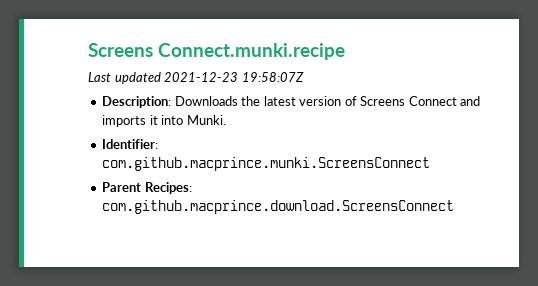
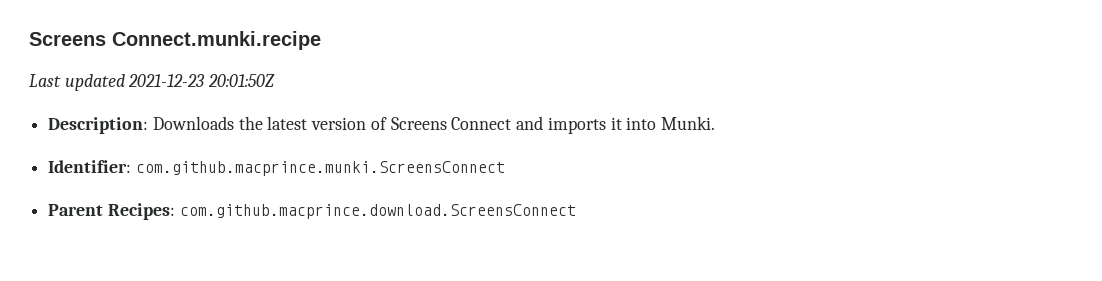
- Last updated 2021-12-23 19:58:07Z
+ Last updated 2021-12-23 20:01:50Z

